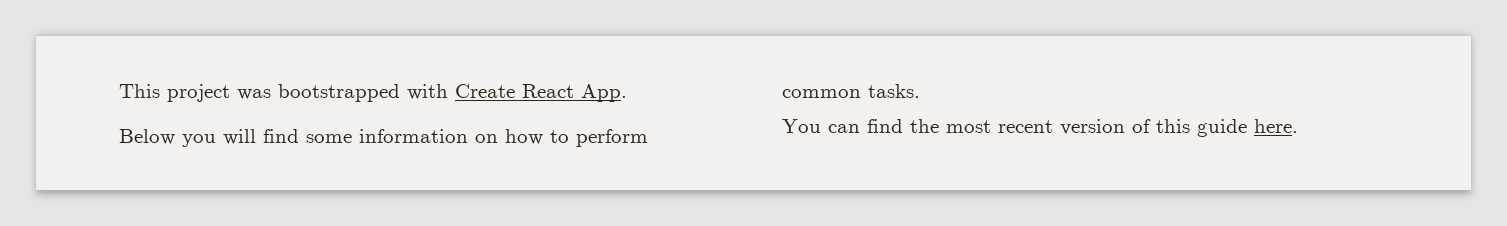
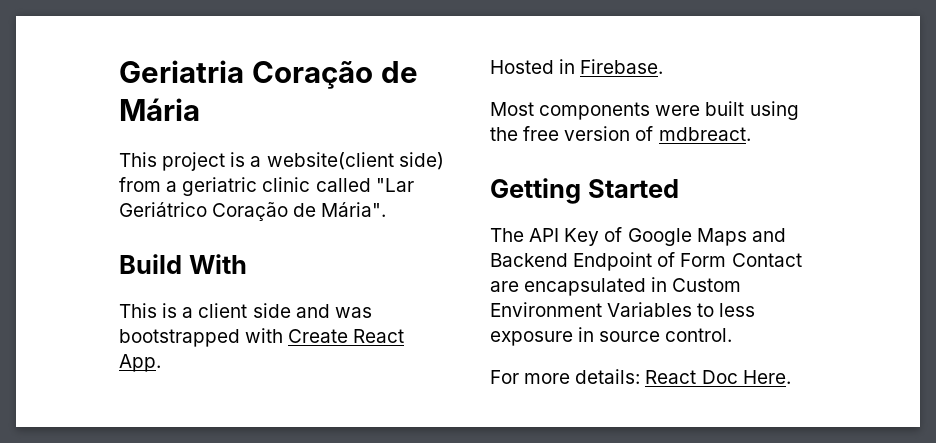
- This project was bootstrapped with Create React App.
+ Geriatria Coração de Mária
+ This project is a website(client side) from a geriatric clinic called "Lar Geriátrico Coração de Mária".
+ Build With
+ This is a client side and was bootstrapped with Create React App.
- Below you will find some information on how to perform common tasks.
- You can find the most recent version of this guide here.
+ Hosted in Firebase.
+ Most components were built using the free version of mdbreact.
+ Getting Started
+ The API Key of Google Maps and Backend Endpoint of Form Contact are encapsulated in Custom Environment Variables to less exposure in source control.
+ For more details: React Doc Here.

